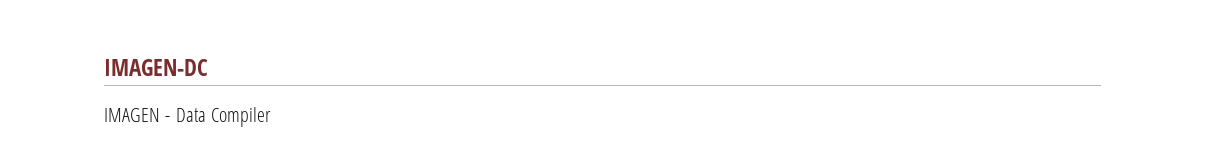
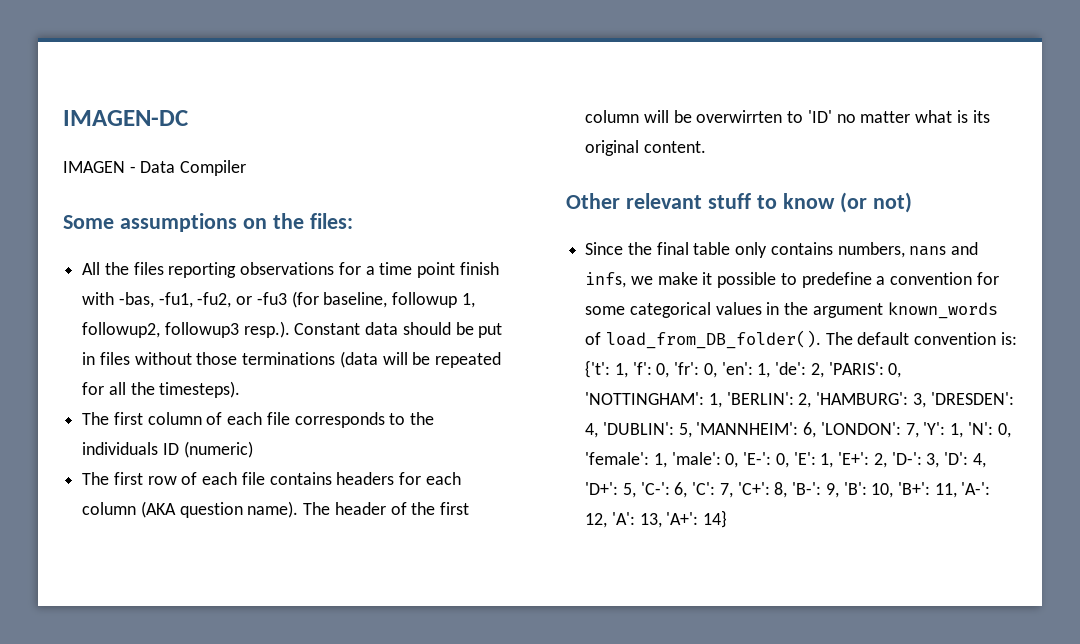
+ Some assumptions on the files:
+ All the files reporting observations for a time point finish with -bas, -fu1, -fu2, or -fu3 (for baseline, followup 1, followup2, followup3 resp.). Constant data should be put in files without those terminations (data will be repeated for all the timesteps).
+ The first column of each file corresponds to the individuals ID (numeric)
+ The first row of each file contains headers for each column (AKA question name). The header of the first column will be overwirrten to 'ID' no matter what is its original content.
+ Other relevant stuff to know (or not)
+ Since the final table only contains numbers, nans and infs, we make it possible to predefine a convention for some categorical values in the argument known_words of load_from_DB_folder(). The default convention is: {'t': 1, 'f': 0, 'fr': 0, 'en': 1, 'de': 2, 'PARIS': 0, 'NOTTINGHAM': 1, 'BERLIN': 2, 'HAMBURG': 3, 'DRESDEN': 4, 'DUBLIN': 5, 'MANNHEIM': 6, 'LONDON': 7, 'Y': 1, 'N': 0, 'female': 1, 'male': 0, 'E-': 0, 'E': 1, 'E+': 2, 'D-': 3, 'D': 4, 'D+': 5, 'C-': 6, 'C': 7, 'C+': 8, 'B-': 9, 'B': 10, 'B+': 11, 'A-': 12, 'A': 13, 'A+': 14}

